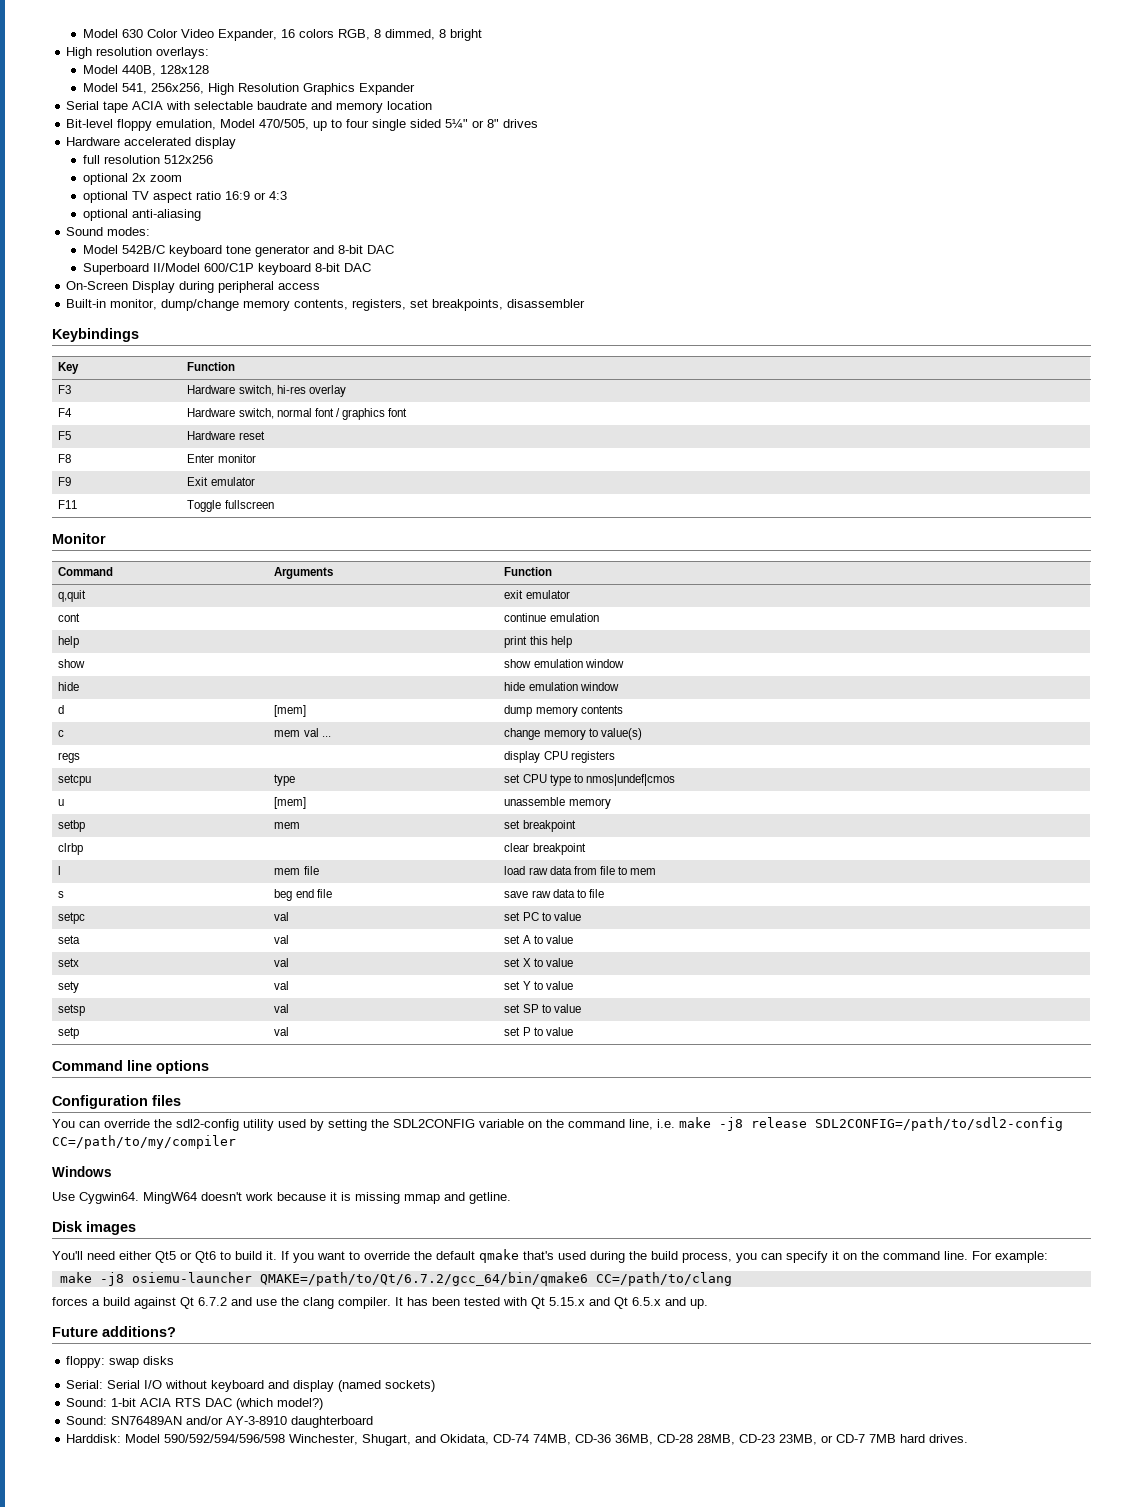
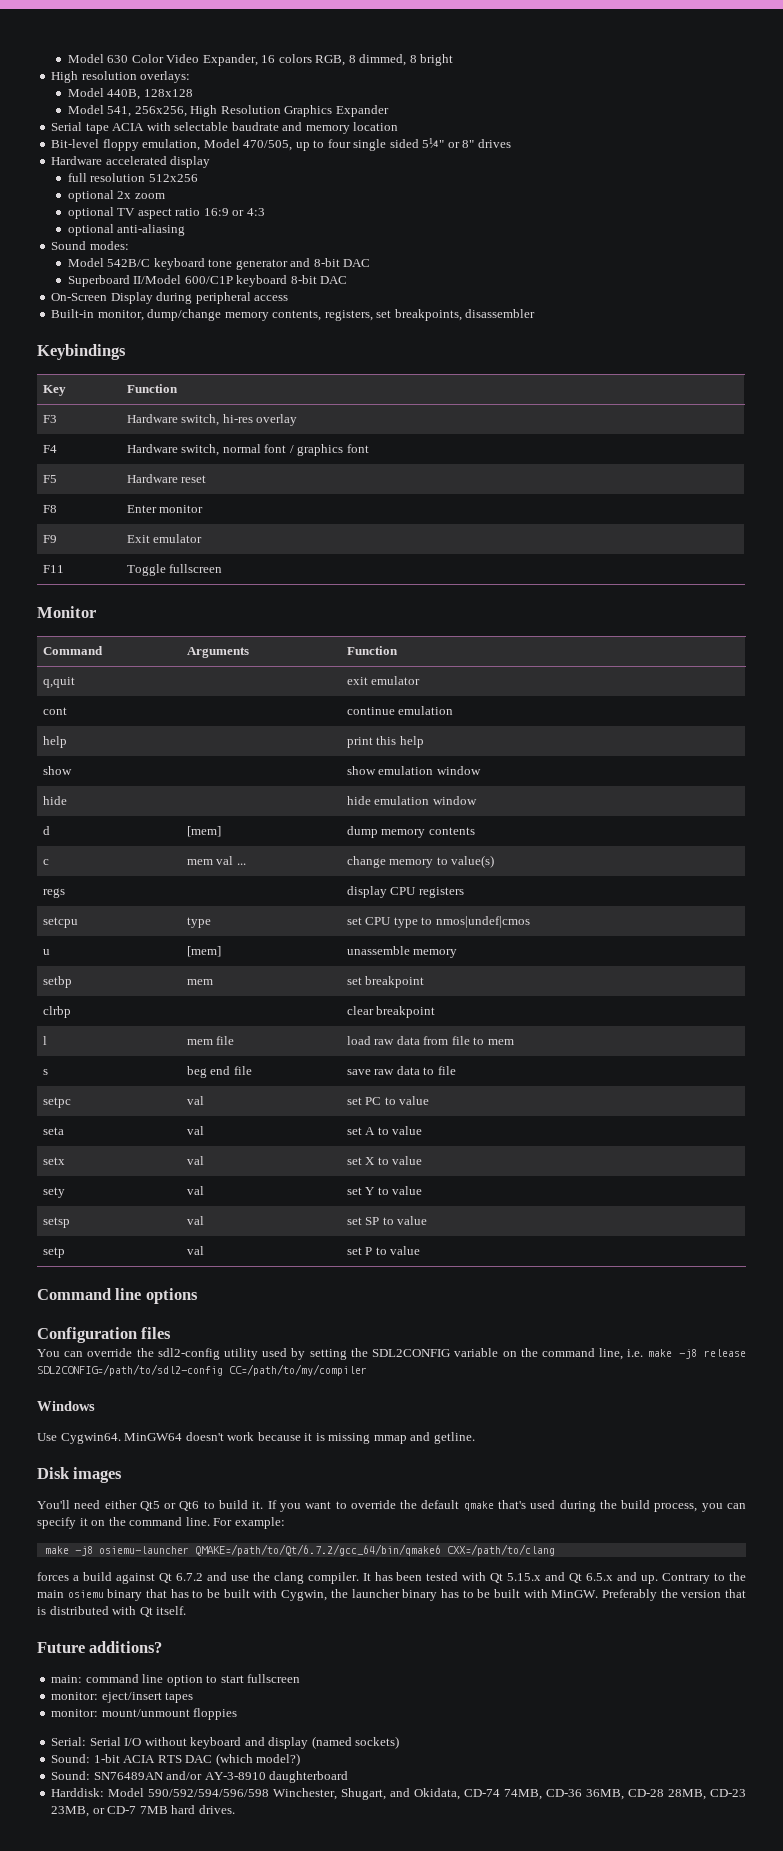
- MingW64 doesn't work because it is missing mmap and getline.
+ MinGW64 doesn't work because it is missing mmap and getline.
- make -j8 osiemu-launcher QMAKE=/path/to/Qt/6.7.2/gcc_64/bin/qmake6 CC=/path/to/clang
+ make -j8 osiemu-launcher QMAKE=/path/to/Qt/6.7.2/gcc_64/bin/qmake6 CXX=/path/to/clang
- It has been tested with Qt 5.15.x and Qt 6.5.x and up.
+ It has been tested with Qt 5.15.x and Qt 6.5.x and up. Contrary to the main osiemu binary that has to be built with Cygwin, the launcher binary has to be built with MinGW. Preferably the version that is distributed with Qt itself.
  Future additions?
- floppy: swap disks
+ main: command line option to start fullscreen
+ monitor: eject/insert tapes
+ monitor: mount/unmount floppies

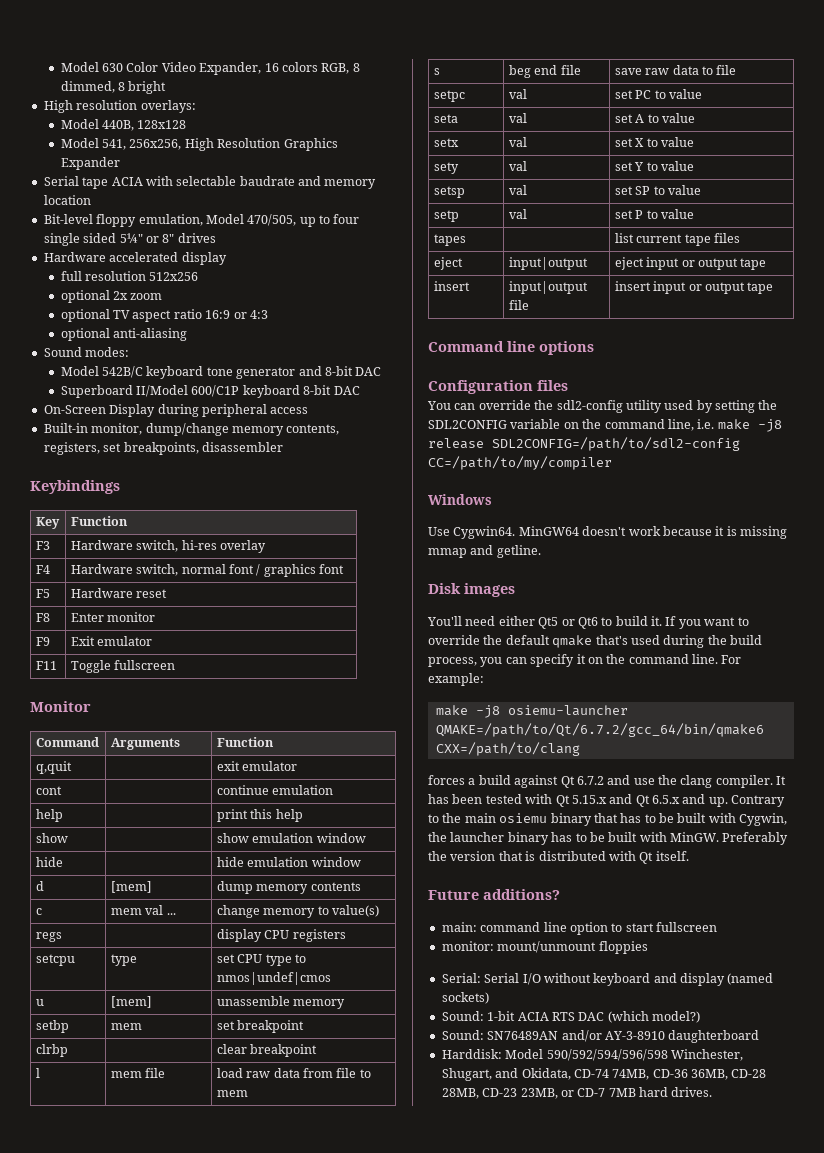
+ tapes | | list current tape files
+ eject | input|output | eject input or output tape
+ insert | input|output file | insert input or output tape
- monitor: eject/insert tapes

